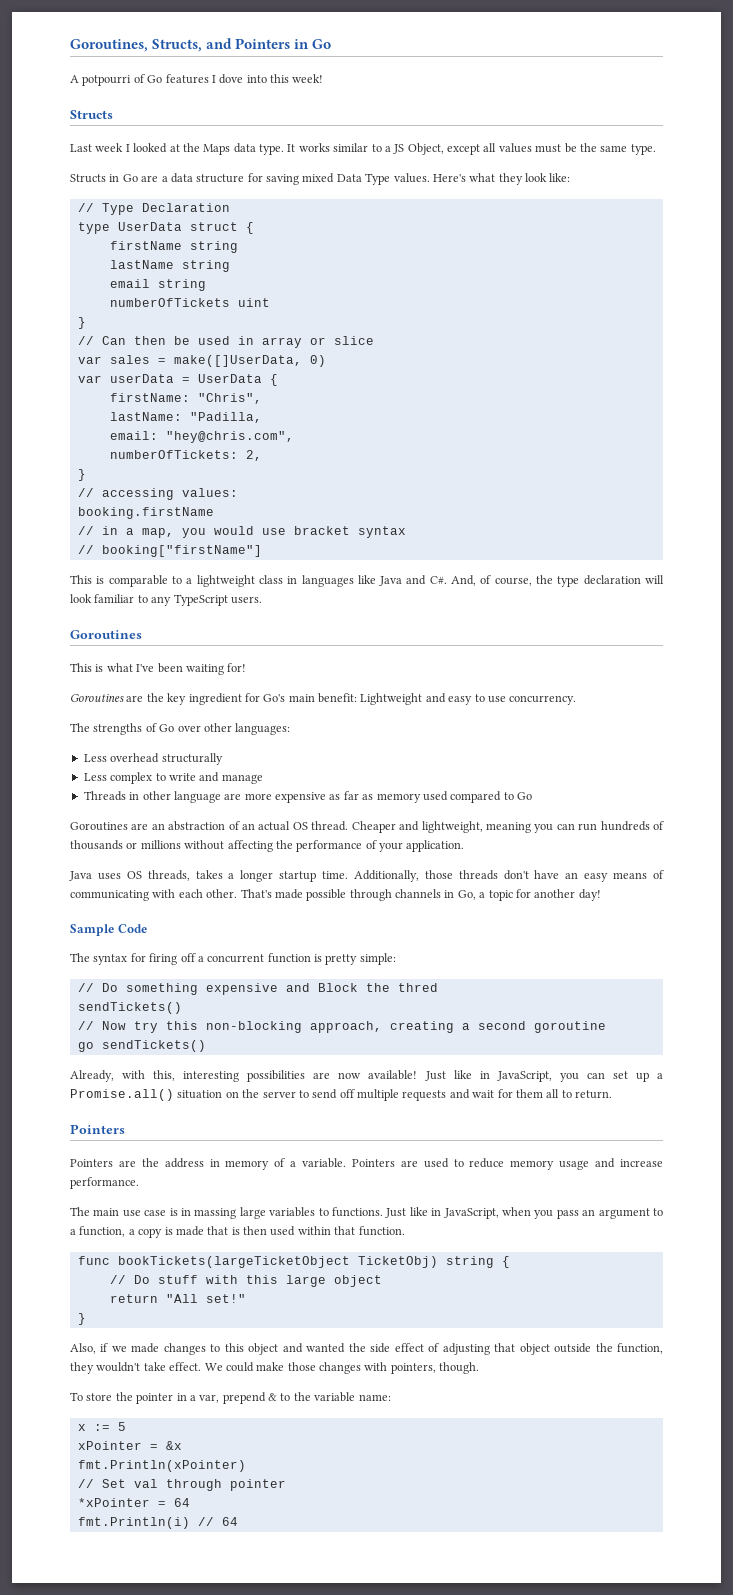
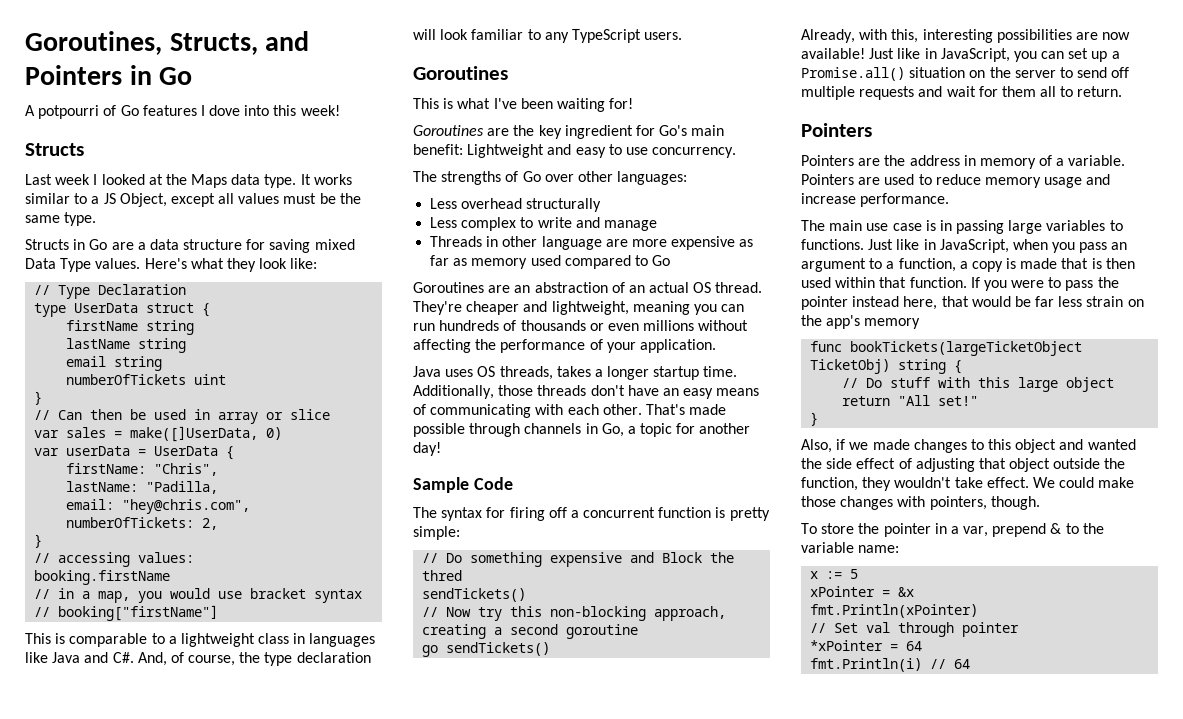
- Cheaper and lightweight, meaning you can run hundreds of thousands or millions without affecting the performance of your application.
+ They're cheaper and lightweight, meaning you can run hundreds of thousands or even millions without affecting the performance of your application.
- The main use case is in massing large variables to functions.
+ The main use case is in passing large variables to functions.
+ If you were to pass the pointer instead here, that would be far less strain on the app's memory

